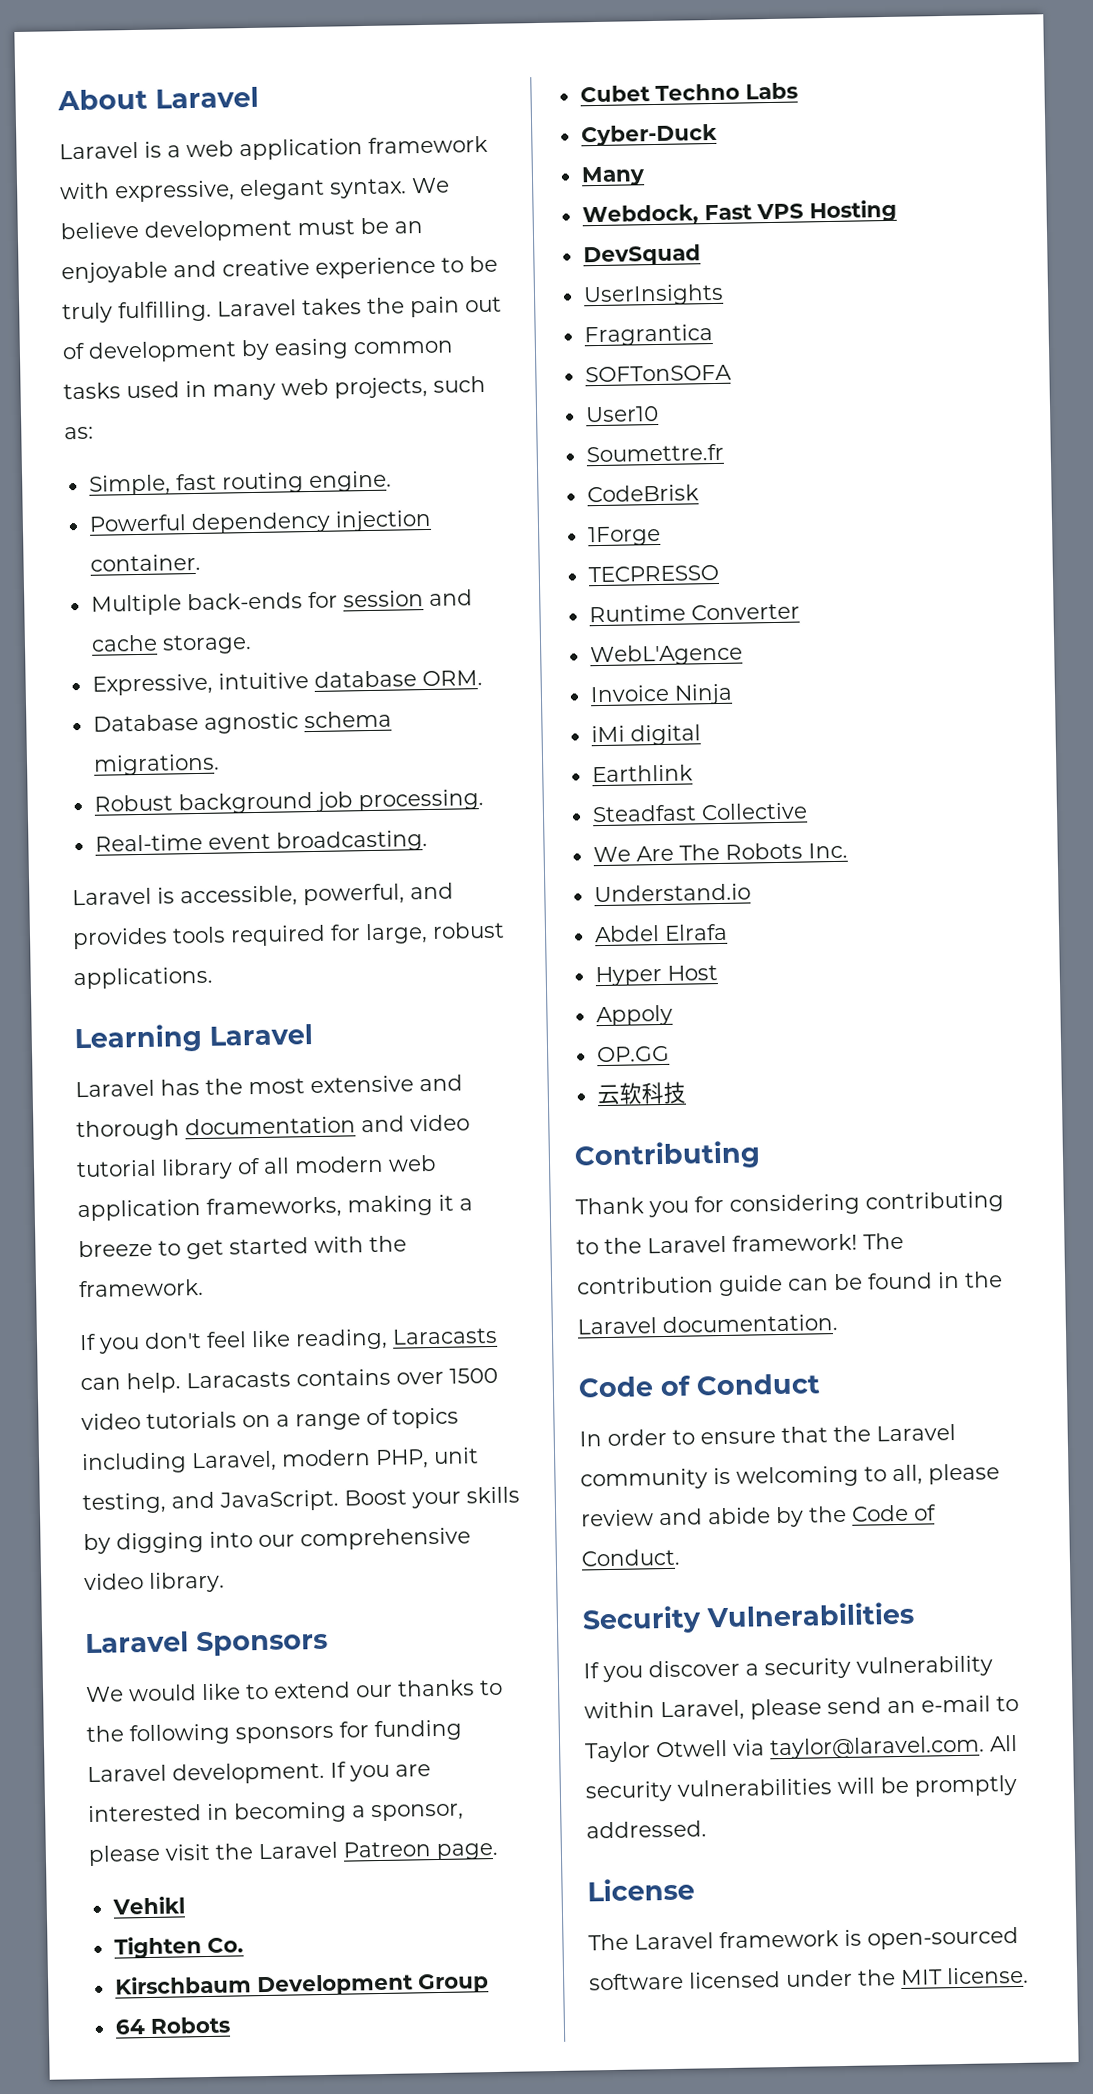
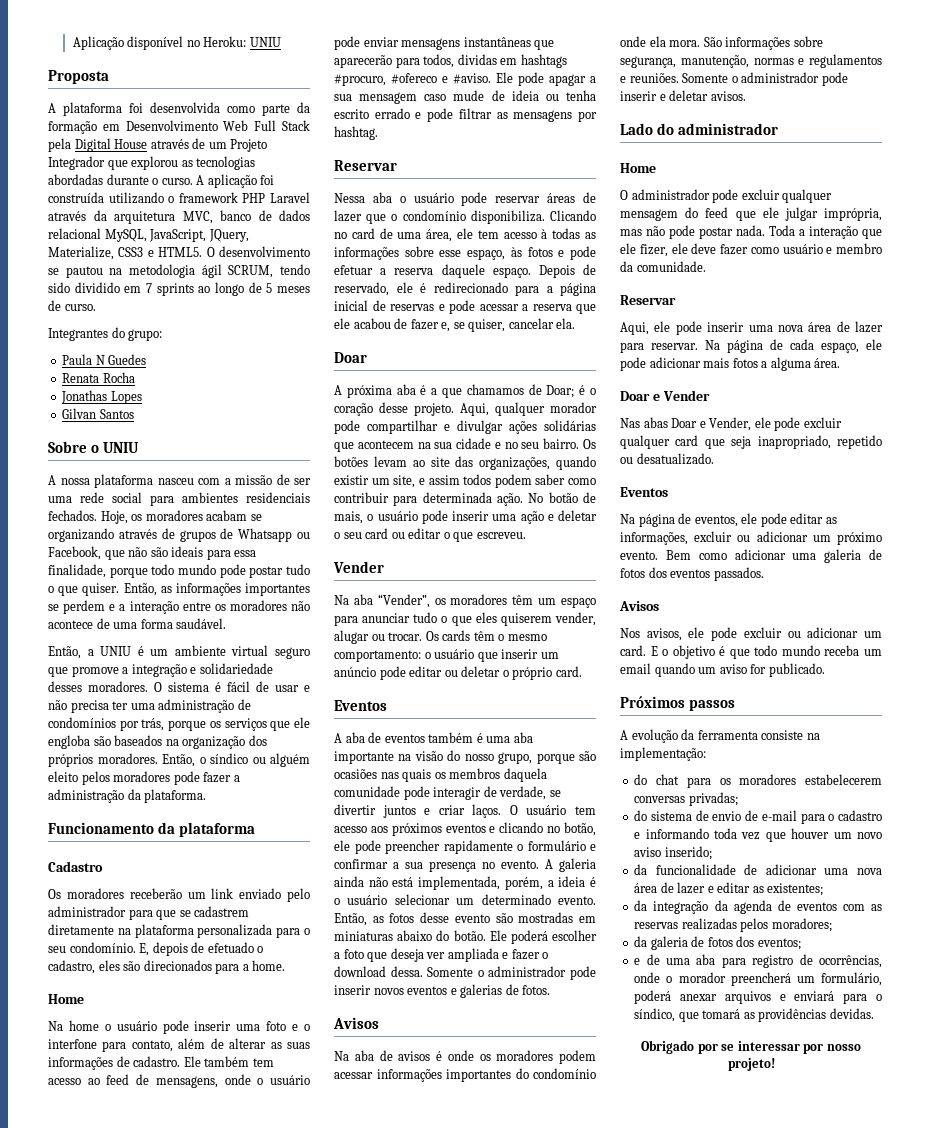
- About Laravel
- Laravel is a web application framework with expressive, elegant syntax. We believe development must be an enjoyable and creative experience to be truly fulfilling. Laravel takes the pain out of development by easing common tasks used in many web projects, such as:
- Simple, fast routing engine.
- Powerful dependency injection container.
- Multiple back-ends for session and cache storage.
- Expressive, intuitive database ORM.
- Database agnostic schema migrations.
- Robust background job processing.
- Real-time event broadcasting.
- Laravel is accessible, powerful, and provides tools required for large, robust applications.
- Learning Laravel
- Laravel has the most extensive and thorough documentation and video tutorial library of all modern web application frameworks, making it a breeze to get started with the framework.
- If you don't feel like reading, Laracasts can help. Laracasts contains over 1500 video tutorials on a range of topics including Laravel, modern PHP, unit testing, and JavaScript. Boost your skills by digging into our comprehensive video library.
- Laravel Sponsors
- We would like to extend our thanks to the following sponsors for funding Laravel development. If you are interested in becoming a sponsor, please visit the Laravel Patreon page.
- Vehikl
- Tighten Co.
- Kirschbaum Development Group
- 64 Robots
- Cubet Techno Labs
- Cyber-Duck
- Many
- Webdock, Fast VPS Hosting
- DevSquad
- UserInsights
- Fragrantica
- SOFTonSOFA
- User10
- Soumettre.fr
- CodeBrisk
- 1Forge
- TECPRESSO
- Runtime Converter
- WebL'Agence
- Invoice Ninja
- iMi digital
- Earthlink
- Steadfast Collective
- We Are The Robots Inc.
- Understand.io
- Abdel Elrafa
- Hyper Host
- Appoly
- OP.GG
- 云软科技
- Contributing
- Thank you for considering contributing to the Laravel framework! The contribution guide can be found in the Laravel documentation.
- Code of Conduct
- In order to ensure that the Laravel community is welcoming to all, please review and abide by the Code of Conduct.
- Security Vulnerabilities
- If you discover a security vulnerability within Laravel, please send an e-mail to Taylor Otwell via taylor@laravel.com. All security vulnerabilities will be promptly addressed.
- License
- The Laravel framework is open-sourced software licensed under the MIT license.
+ Aplicação disponível no Heroku: UNIU
+ Proposta
+ A plataforma foi desenvolvida como parte da formação em Desenvolvimento Web Full Stack pela Digital House através de um Projeto Integrador que explorou as tecnologias abordadas durante o curso. A aplicação foi construída utilizando o framework PHP Laravel através da arquitetura MVC, banco de dados relacional MySQL, JavaScript, JQuery, Materialize, CSS3 e HTML5. O desenvolvimento se pautou na metodologia ágil SCRUM, tendo sido dividido em 7 sprints ao longo de 5 meses de curso.
+ Integrantes do grupo:
+ Paula N Guedes
+ Renata Rocha
+ Jonathas Lopes
+ Gilvan Santos
+ Sobre o UNIU
+ A nossa plataforma nasceu com a missão de ser uma rede social para ambientes residenciais fechados. Hoje, os moradores acabam se organizando através de grupos de Whatsapp ou Facebook, que não são ideais para essa finalidade, porque todo mundo pode postar tudo o que quiser. Então, as informações importantes se perdem e a interação entre os moradores não acontece de uma forma saudável.
+ Então, a UNIU é um ambiente virtual seguro que promove a integração e solidariedade desses moradores. O sistema é fácil de usar e não precisa ter uma administração de condomínios por trás, porque os serviços que ele engloba são baseados na organização dos próprios moradores. Então, o síndico ou alguém eleito pelos moradores pode fazer a administração da plataforma.
+ Funcionamento da plataforma
+ Cadastro
+ Os moradores receberão um link enviado pelo administrador para que se cadastrem diretamente na plataforma personalizada para o seu condomínio. E, depois de efetuado o cadastro, eles são direcionados para a home.
+ Home
+ Na home o usuário pode inserir uma foto e o interfone para contato, além de alterar as suas informações de cadastro. Ele também tem acesso ao feed de mensagens, onde o usuário pode enviar mensagens instantâneas que aparecerão para todos, dividas em hashtags #procuro, #ofereco e #aviso. Ele pode apagar a sua mensagem caso mude de ideia ou tenha escrito errado e pode filtrar as mensagens por hashtag.
+ Reservar
+ Nessa aba o usuário pode reservar áreas de lazer que o condomínio disponibiliza. Clicando no card de uma área, ele tem acesso à todas as informações sobre esse espaço, às fotos e pode efetuar a reserva daquele espaço. Depois de reservado, ele é redirecionado para a página inicial de reservas e pode acessar a reserva que ele acabou de fazer e, se quiser, cancelar ela.
+ Doar
+ A próxima aba é a que chamamos de Doar; é o coração desse projeto. Aqui, qualquer morador pode compartilhar e divulgar ações solidárias que acontecem na sua cidade e no seu bairro. Os botões levam ao site das organizações, quando existir um site, e assim todos podem saber como contribuir para determinada ação. No botão de mais, o usuário pode inserir uma ação e deletar o seu card ou editar o que escreveu.
+ Vender
+ Na aba “Vender”, os moradores têm um espaço para anunciar tudo o que eles quiserem vender, alugar ou trocar. Os cards têm o mesmo comportamento: o usuário que inserir um anúncio pode editar ou deletar o próprio card.
+ Eventos
+ A aba de eventos também é uma aba importante na visão do nosso grupo, porque são ocasiões nas quais os membros daquela comunidade pode interagir de verdade, se divertir juntos e criar laços. O usuário tem acesso aos próximos eventos e clicando no botão, ele pode preencher rapidamente o formulário e confirmar a sua presença no evento. A galeria ainda não está implementada, porém, a ideia é o usuário selecionar um determinado evento. Então, as fotos desse evento são mostradas em miniaturas abaixo do botão. Ele poderá escolher a foto que deseja ver ampliada e fazer o download dessa. Somente o administrador pode inserir novos eventos e galerias de fotos.
+ Avisos
+ Na aba de avisos é onde os moradores podem acessar informações importantes do condomínio onde ela mora. São informações sobre segurança, manutenção, normas e regulamentos e reuniões. Somente o administrador pode inserir e deletar avisos.
+ Lado do administrador
+ Home
+ O administrador pode excluir qualquer mensagem do feed que ele julgar imprópria, mas não pode postar nada. Toda a interação que ele fizer, ele deve fazer como usuário e membro da comunidade.
+ Reservar
+ Aqui, ele pode inserir uma nova área de lazer para reservar. Na página de cada espaço, ele pode adicionar mais fotos a alguma área.
+ Doar e Vender
+ Nas abas Doar e Vender, ele pode excluir qualquer card que seja inapropriado, repetido ou desatualizado.
+ Eventos
+ Na página de eventos, ele pode editar as informações, excluir ou adicionar um próximo evento. Bem como adicionar uma galeria de fotos dos eventos passados.
+ Avisos
+ Nos avisos, ele pode excluir ou adicionar um card. E o objetivo é que todo mundo receba um email quando um aviso for publicado.
+ Próximos passos
+ A evolução da ferramenta consiste na implementação:
+ do chat para os moradores estabelecerem conversas privadas;
+ do sistema de envio de e-mail para o cadastro e informando toda vez que houver um novo aviso inserido;
+ da funcionalidade de adicionar uma nova área de lazer e editar as existentes;
+ da integração da agenda de eventos com as reservas realizadas pelos moradores;
+ da galeria de fotos dos eventos;
+ e de uma aba para registro de ocorrências, onde o morador preencherá um formulário, poderá anexar arquivos e enviará para o síndico, que tomará as providências devidas.
+ Obrigado por se interessar por nosso projeto!

